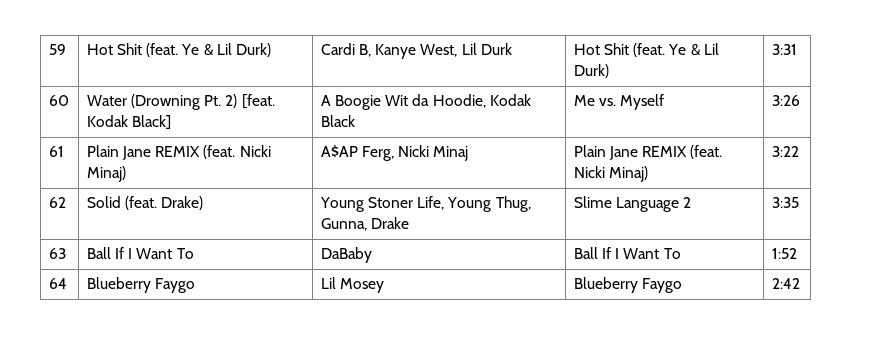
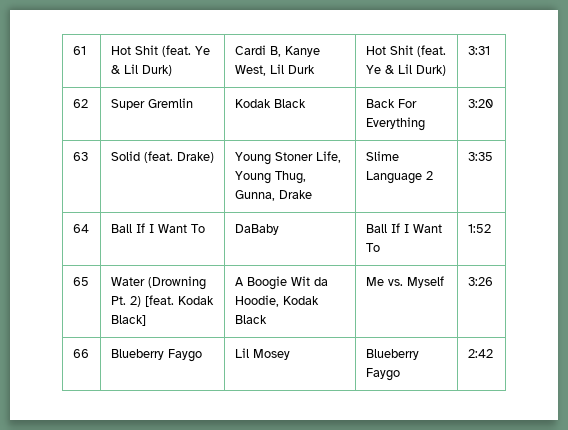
- 59 | Hot Shit (feat. Ye & Lil Durk) | Cardi B, Kanye West, Lil Durk | Hot Shit (feat. Ye & Lil Durk) | 3:31
+ 61 | Hot Shit (feat. Ye & Lil Durk) | Cardi B, Kanye West, Lil Durk | Hot Shit (feat. Ye & Lil Durk) | 3:31
- 60 | Water (Drowning Pt. 2) [feat. Kodak Black] | A Boogie Wit da Hoodie, Kodak Black | Me vs. Myself | 3:26
+ 62 | Super Gremlin | Kodak Black | Back For Everything | 3:20
+ 63 | Solid (feat. Drake) | Young Stoner Life, Young Thug, Gunna, Drake | Slime Language 2 | 3:35
+ 64 | Ball If I Want To | DaBaby | Ball If I Want To | 1:52
+ 65 | Water (Drowning Pt. 2) [feat. Kodak Black] | A Boogie Wit da Hoodie, Kodak Black | Me vs. Myself | 3:26
- 61 | Plain Jane REMIX (feat. Nicki Minaj) | A$AP Ferg, Nicki Minaj | Plain Jane REMIX (feat. Nicki Minaj) | 3:22
- 62 | Solid (feat. Drake) | Young Stoner Life, Young Thug, Gunna, Drake | Slime Language 2 | 3:35
- 63 | Ball If I Want To | DaBaby | Ball If I Want To | 1:52
- 64 | Blueberry Faygo | Lil Mosey | Blueberry Faygo | 2:42
+ 66 | Blueberry Faygo | Lil Mosey | Blueberry Faygo | 2:42

